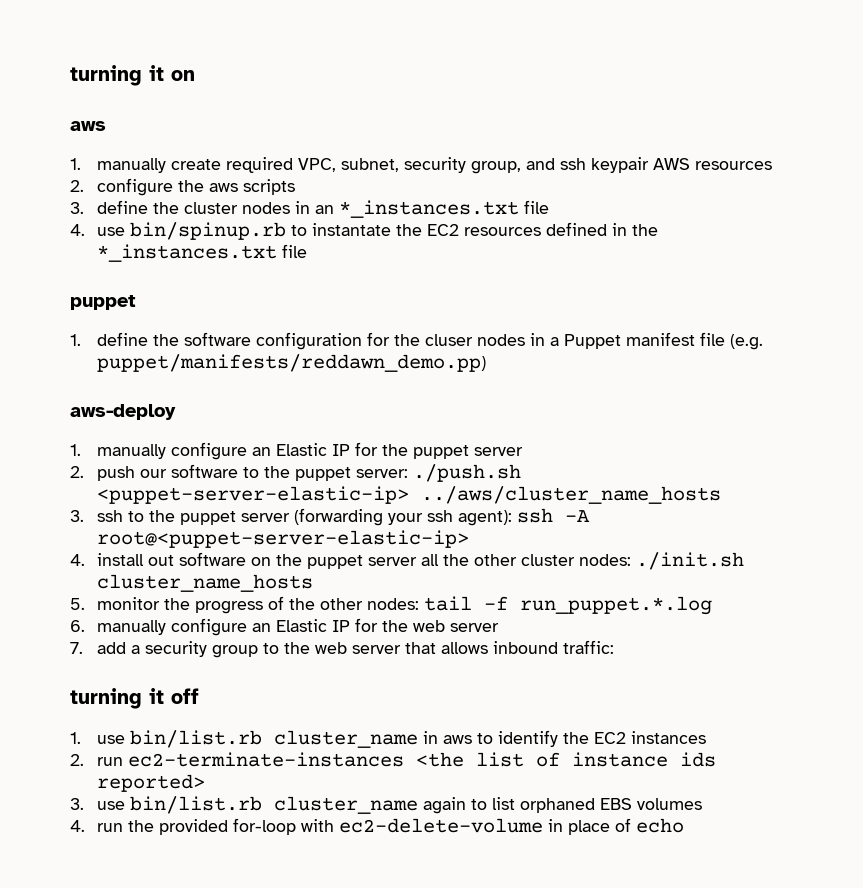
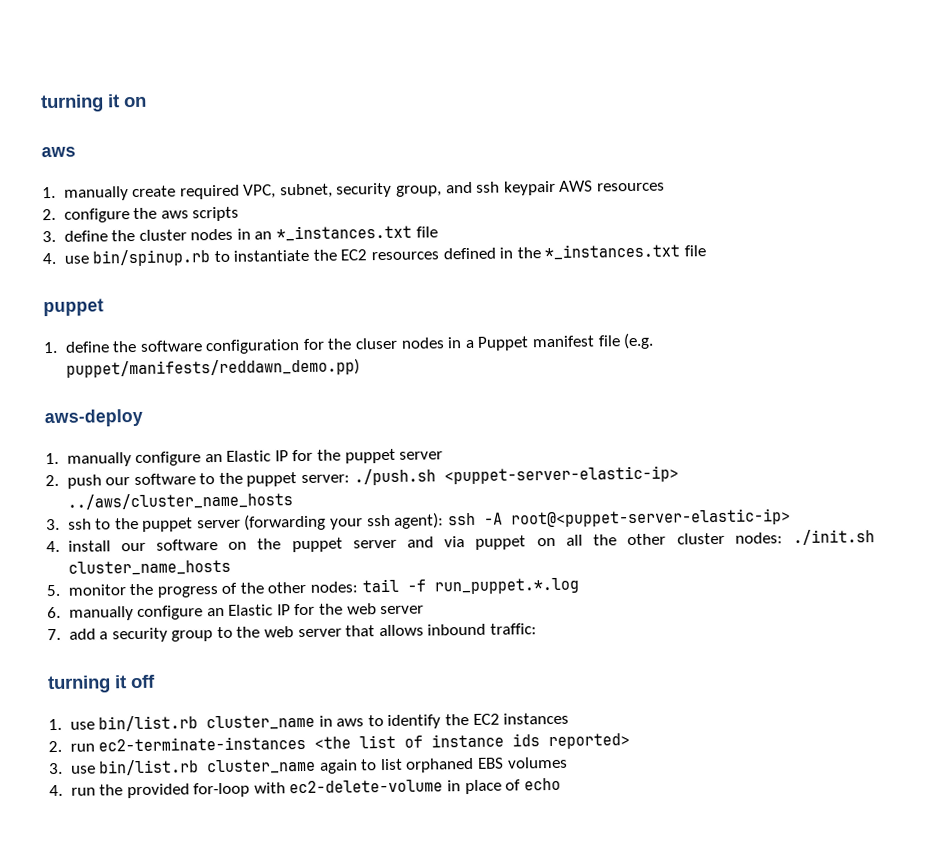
- 4. use bin/spinup.rb to instantate the EC2 resources defined in the *_instances.txt file
+ 4. use bin/spinup.rb to instantiate the EC2 resources defined in the *_instances.txt file
- 4. install out software on the puppet server all the other cluster nodes: ./init.sh cluster_name_hosts
+ 4. install our software on the puppet server and via puppet on all the other cluster nodes: ./init.sh cluster_name_hosts

